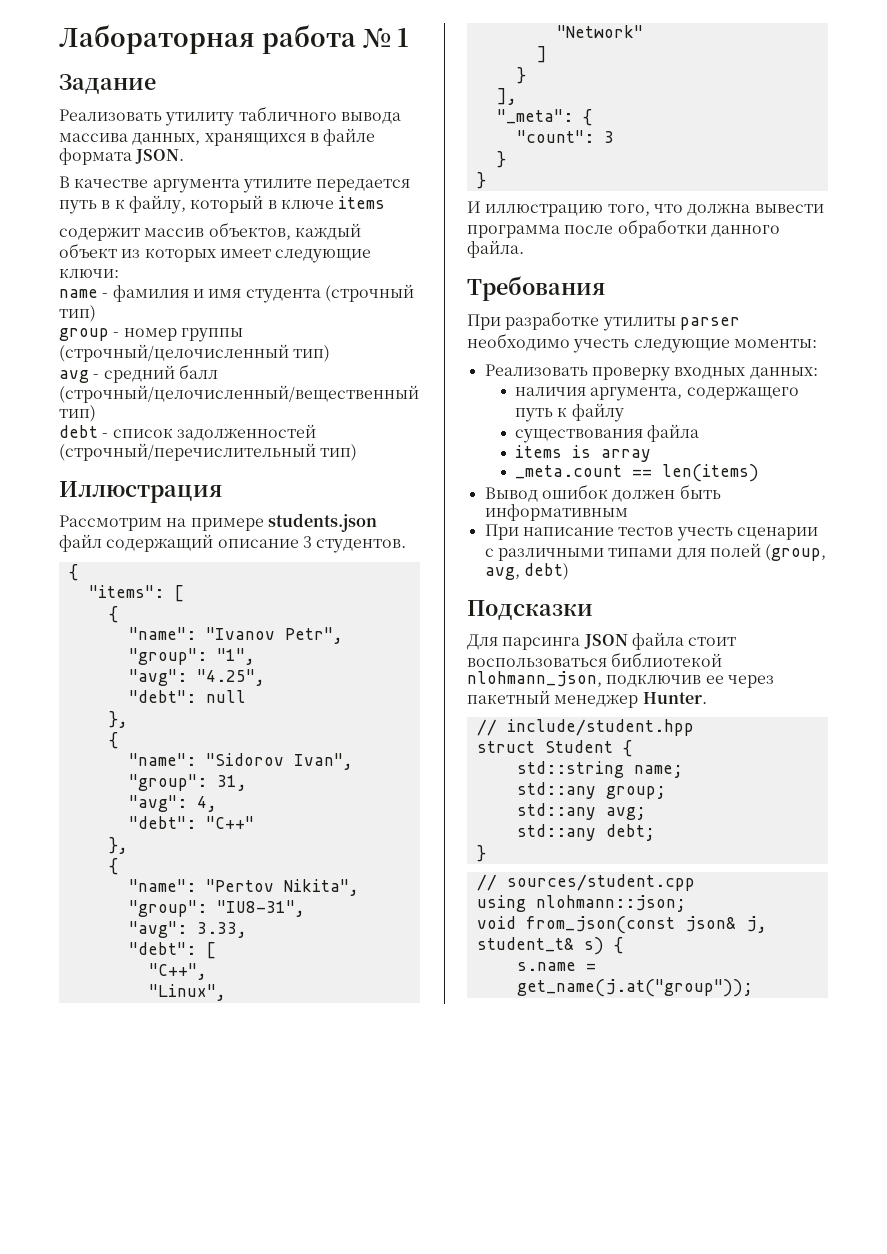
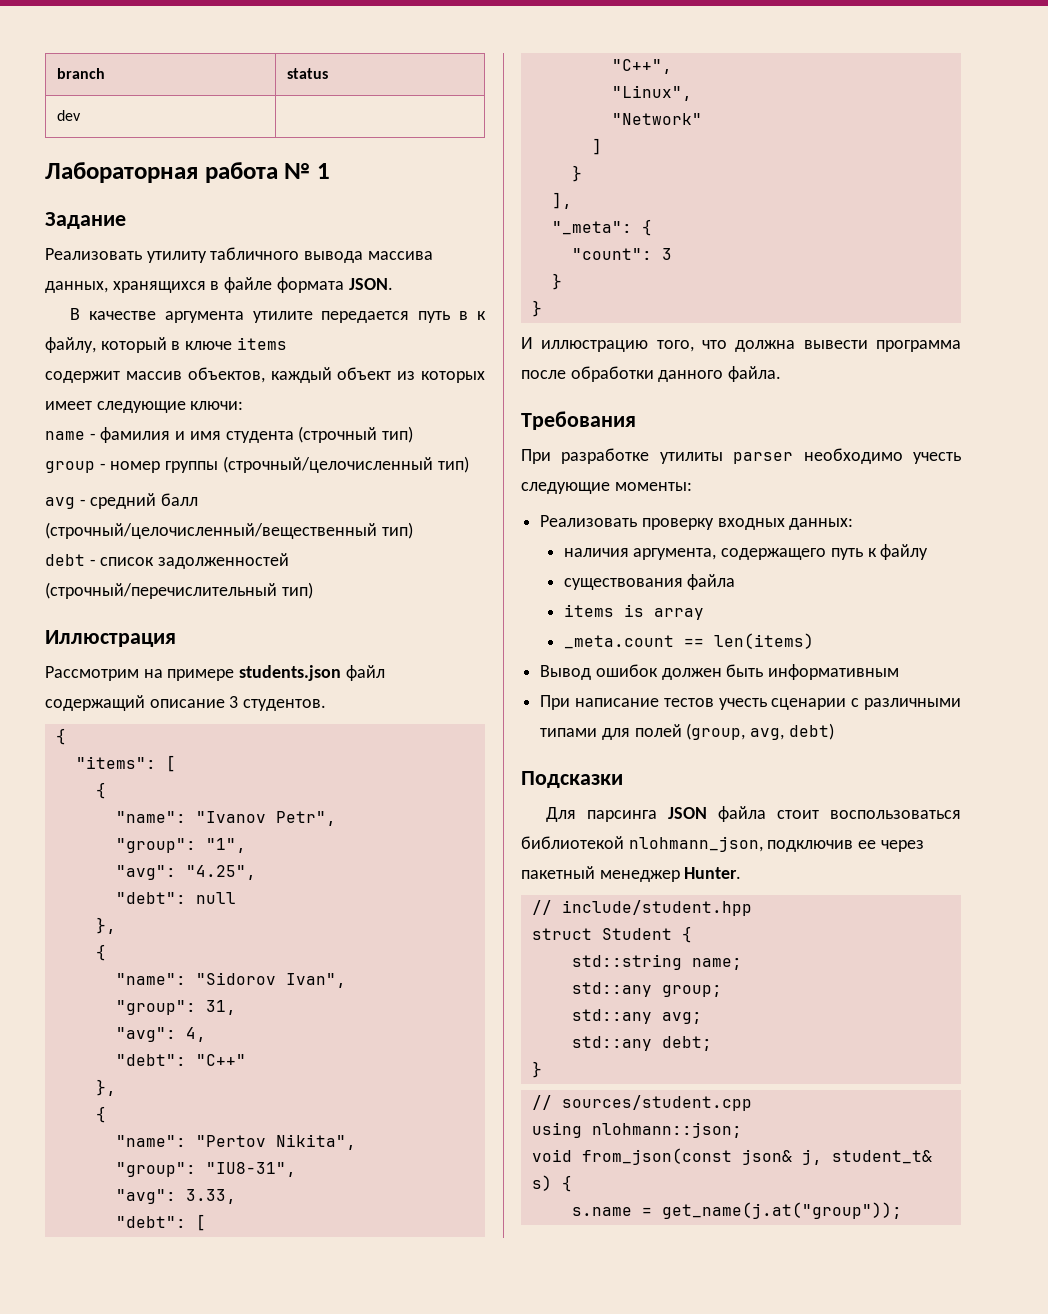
+ branch | status
+ dev |

